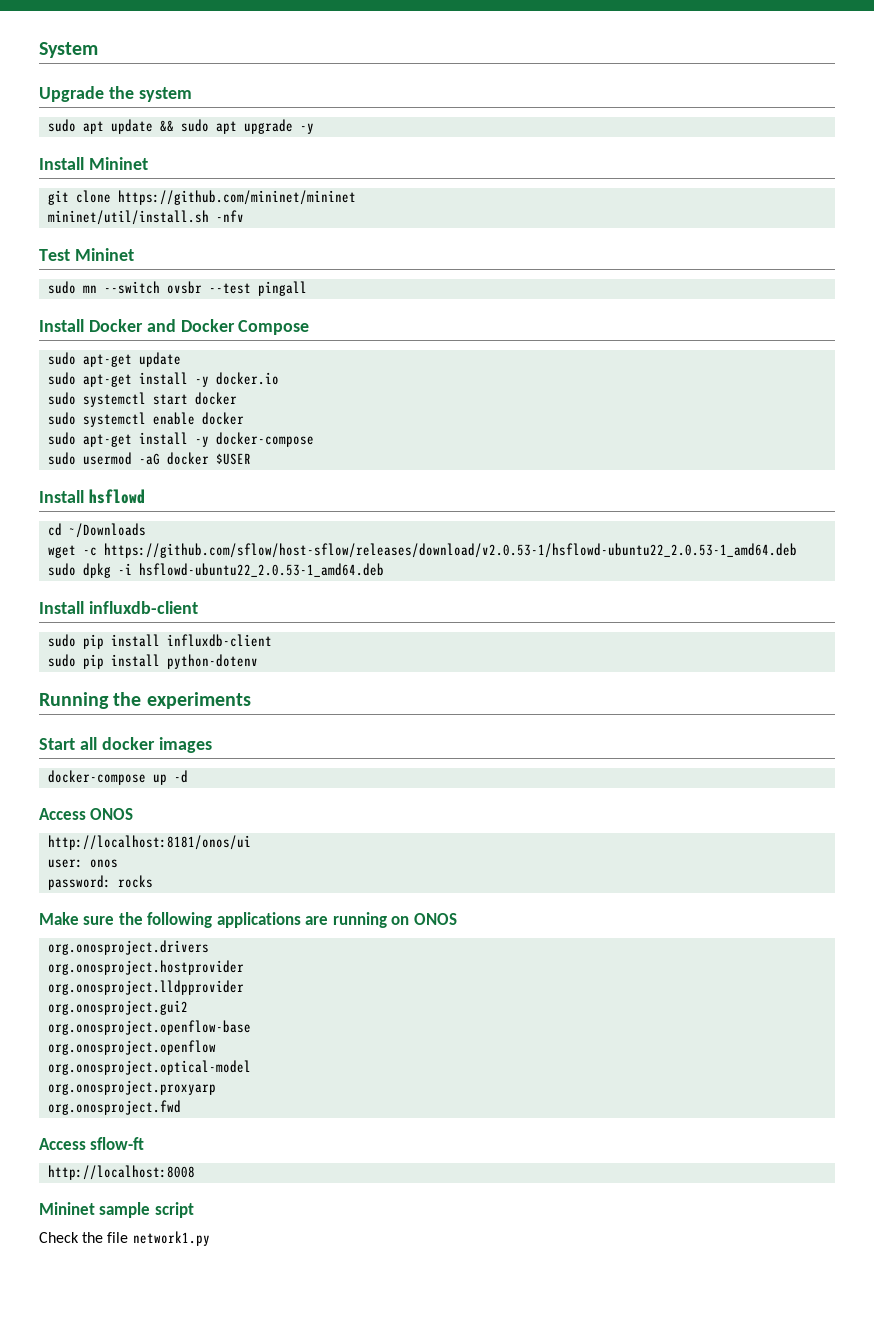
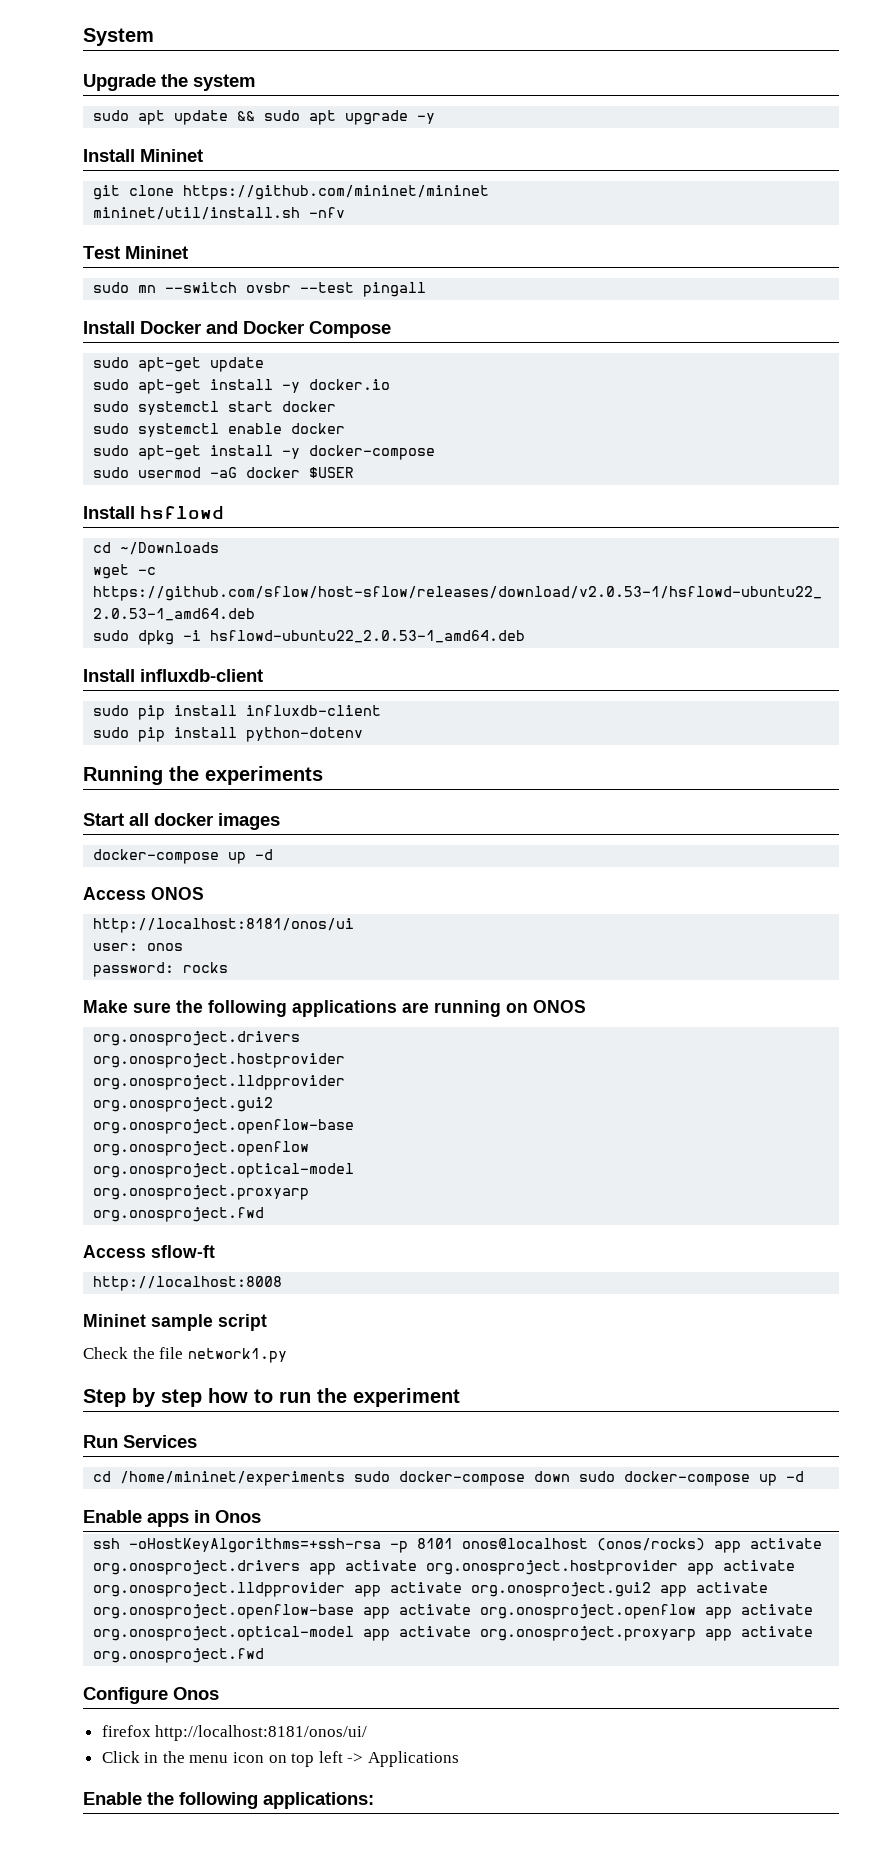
+ Step by step how to run the experiment
+ Run Services
+ cd /home/mininet/experiments sudo docker-compose down sudo docker-compose up -d
+ Enable apps in Onos
+ ssh -oHostKeyAlgorithms=+ssh-rsa -p 8101 onos@localhost (onos/rocks) app activate org.onosproject.drivers app activate org.onosproject.hostprovider app activate org.onosproject.lldpprovider app activate org.onosproject.gui2 app activate org.onosproject.openflow-base app activate org.onosproject.openflow app activate org.onosproject.optical-model app activate org.onosproject.proxyarp app activate org.onosproject.fwd
+ Configure Onos
+ firefox http://localhost:8181/onos/ui/
+ Click in the menu icon on top left -> Applications
+ Enable the following applications:

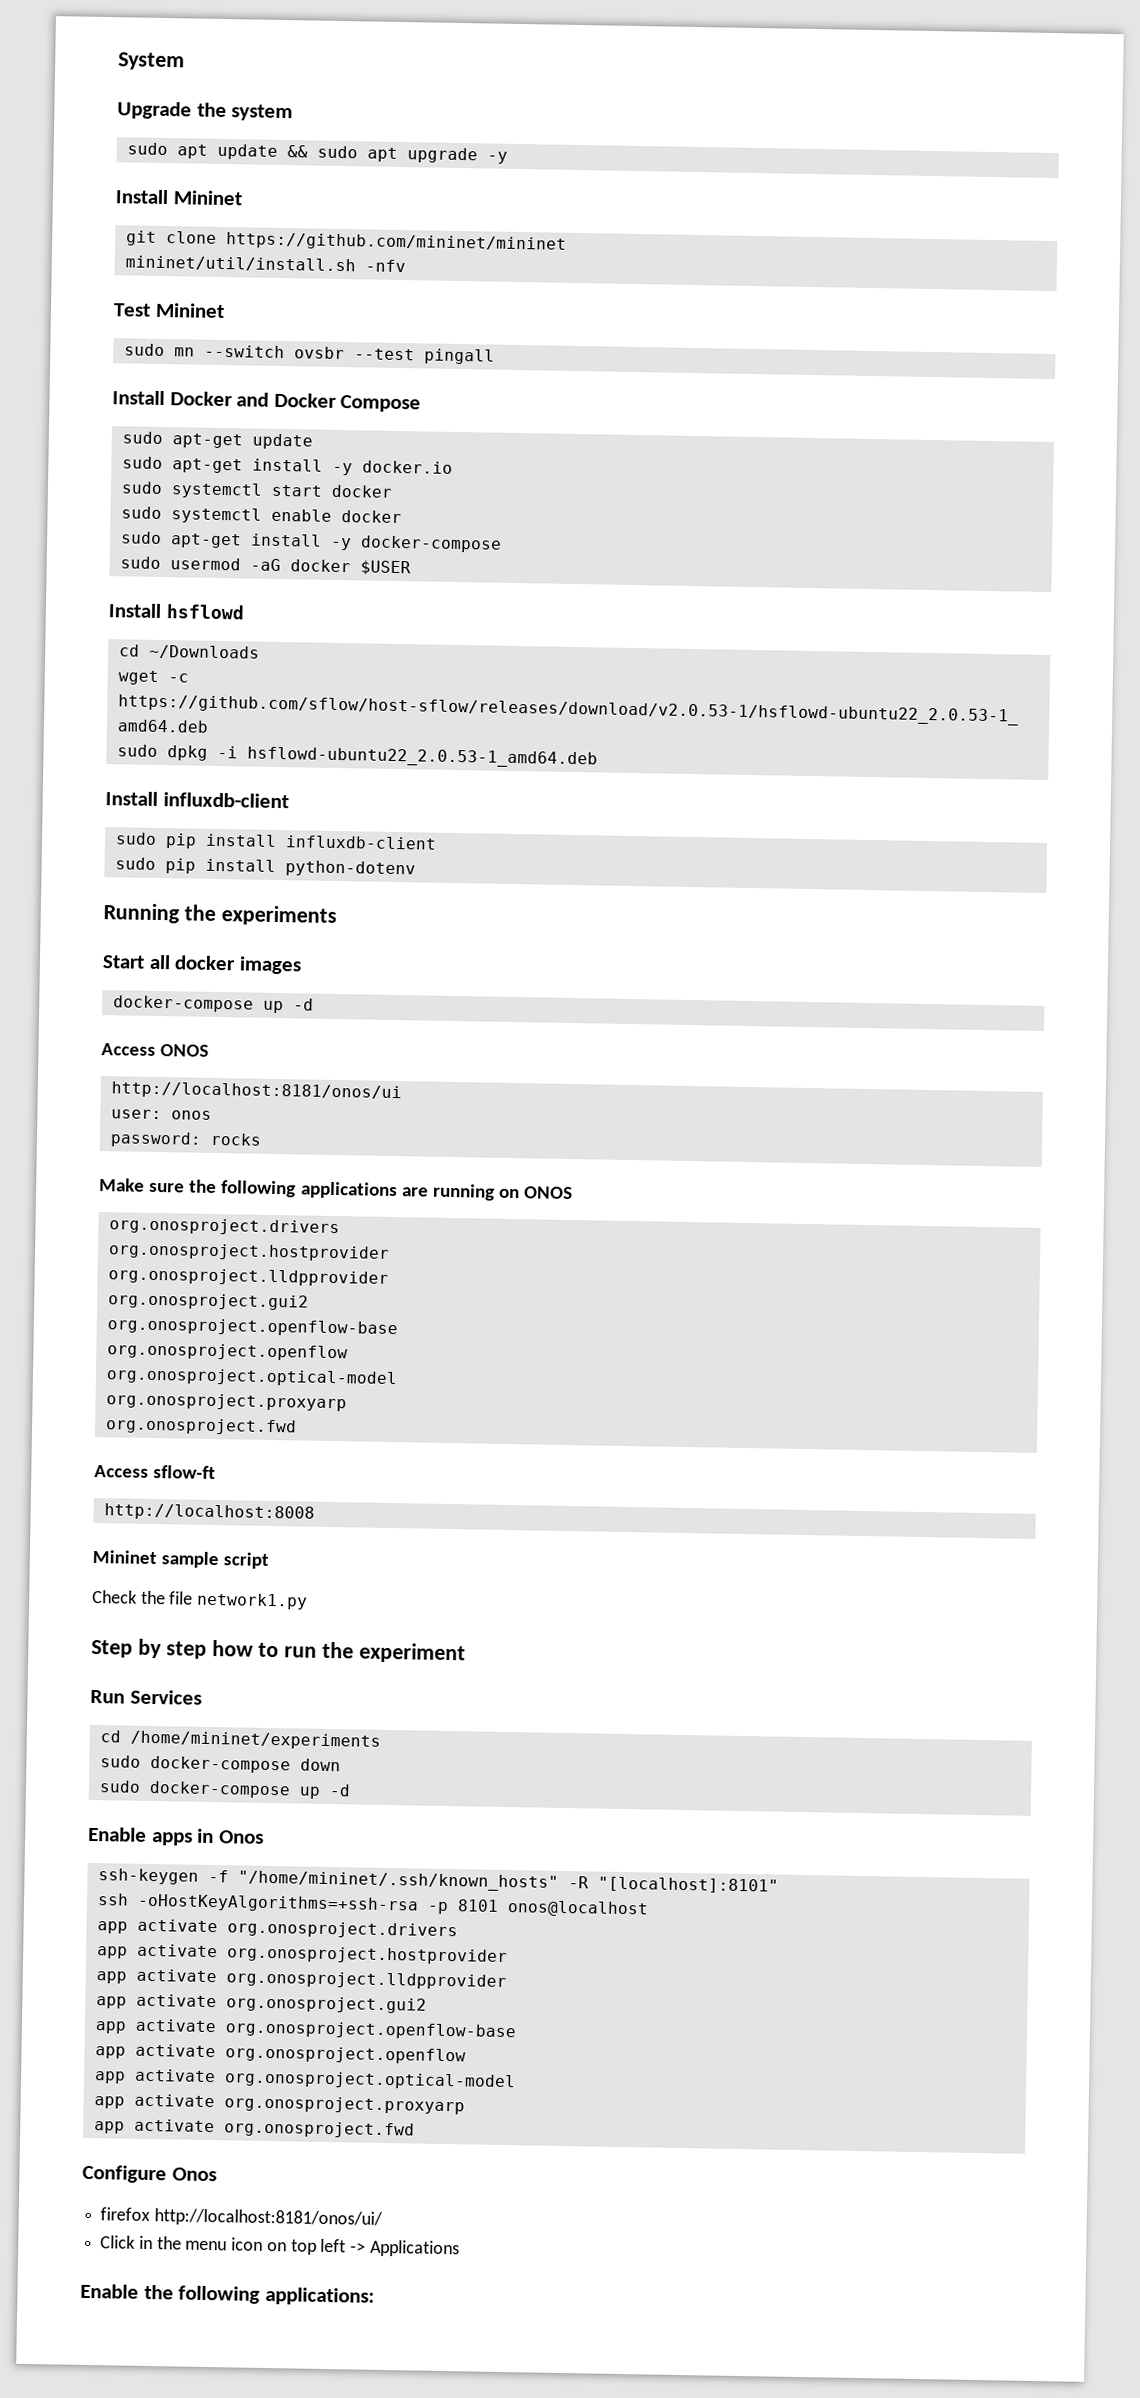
- cd /home/mininet/experiments sudo docker-compose down sudo docker-compose up -d
+ cd /home/mininet/experiments
+ sudo docker-compose down
+ sudo docker-compose up -d
+ ssh-keygen -f "/home/mininet/.ssh/known_hosts" -R "[localhost]:8101"
- ssh -oHostKeyAlgorithms=+ssh-rsa -p 8101 onos@localhost (onos/rocks) app activate org.onosproject.drivers app activate org.onosproject.hostprovider app activate org.onosproject.lldpprovider app activate org.onosproject.gui2 app activate org.onosproject.openflow-base app activate org.onosproject.openflow app activate org.onosproject.optical-model app activate org.onosproject.proxyarp app activate org.onosproject.fwd
+ ssh -oHostKeyAlgorithms=+ssh-rsa -p 8101 onos@localhost
+ app activate org.onosproject.drivers
+ app activate org.onosproject.hostprovider
+ app activate org.onosproject.lldpprovider
+ app activate org.onosproject.gui2
+ app activate org.onosproject.openflow-base
+ app activate org.onosproject.openflow
+ app activate org.onosproject.optical-model
+ app activate org.onosproject.proxyarp
+ app activate org.onosproject.fwd

